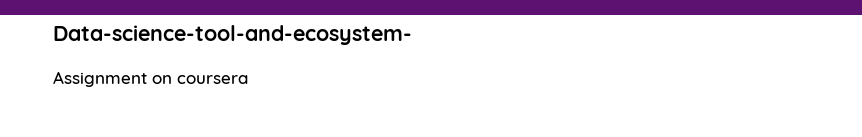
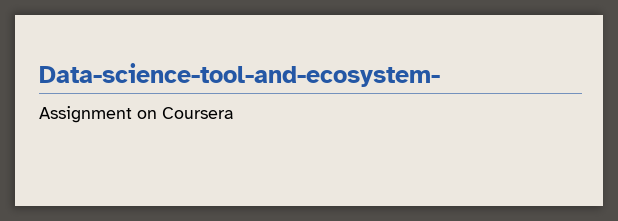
- Assignment on coursera
+ Assignment on Coursera

